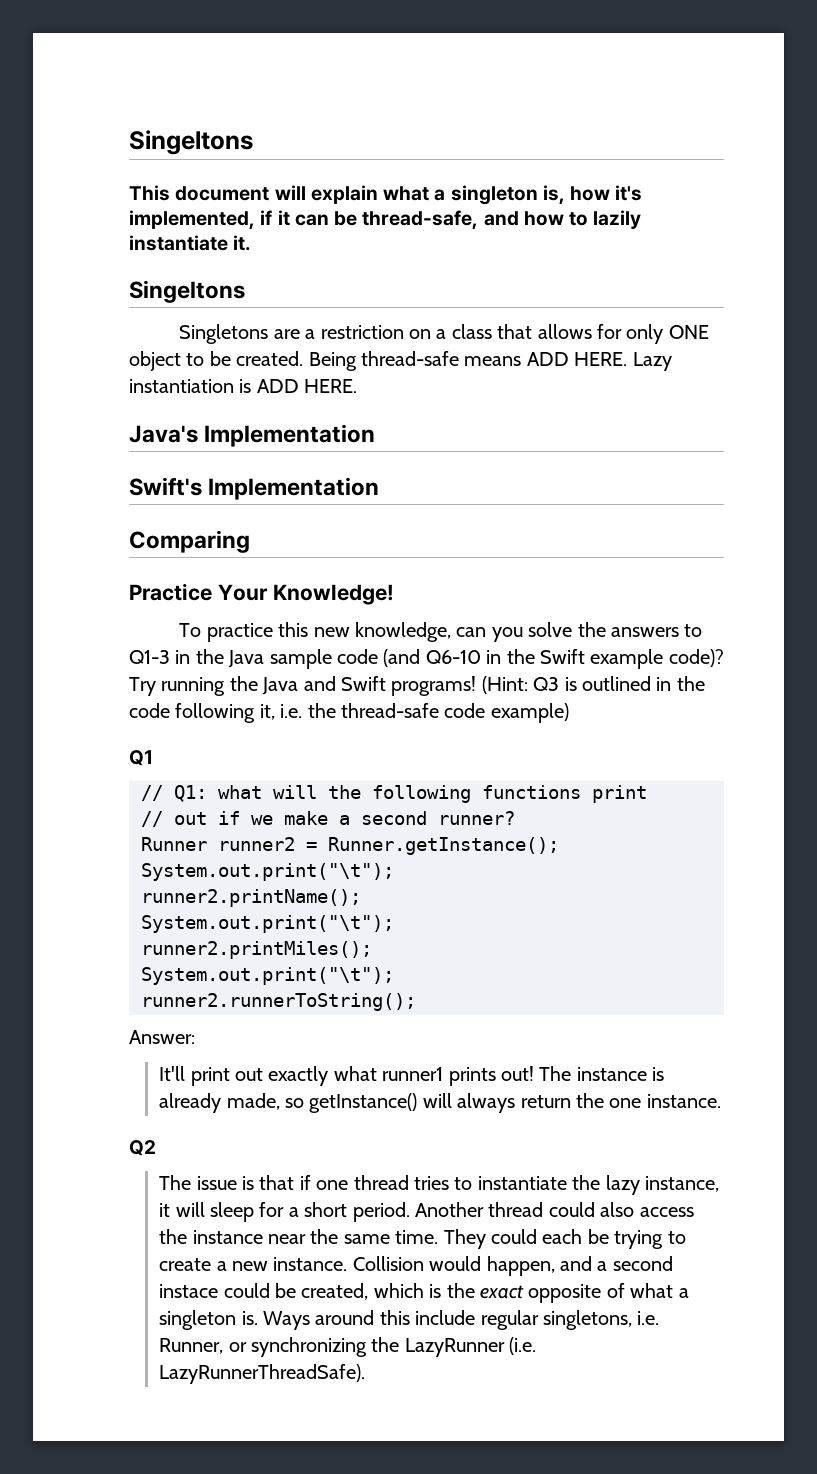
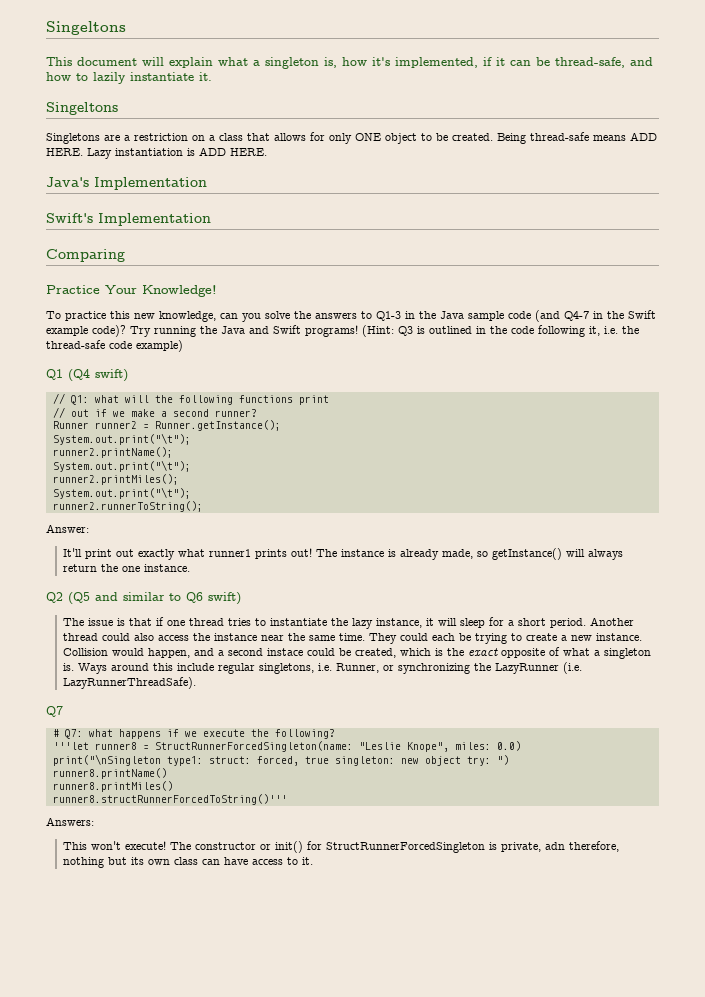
- To practice this new knowledge, can you solve the answers to Q1-3 in the Java sample code (and Q6-10 in the Swift example code)?
+ To practice this new knowledge, can you solve the answers to Q1-3 in the Java sample code (and Q4-7 in the Swift example code)?
- Q1
+ Q1 (Q4 swift)
- Q2
+ Q2 (Q5 and similar to Q6 swift)
+ Q7
+ # Q7: what happens if we execute the following?
+ '''let runner8 = StructRunnerForcedSingleton(name: "Leslie Knope", miles: 0.0)
+ print("\nSingleton type1: struct: forced, true singleton: new object try: ")
+ runner8.printName()
+ runner8.printMiles()
+ runner8.structRunnerForcedToString()'''
+ Answers:
+ This won't execute! The constructor or init() for StructRunnerForcedSingleton is private, adn therefore, nothing but its own class can have access to it.

